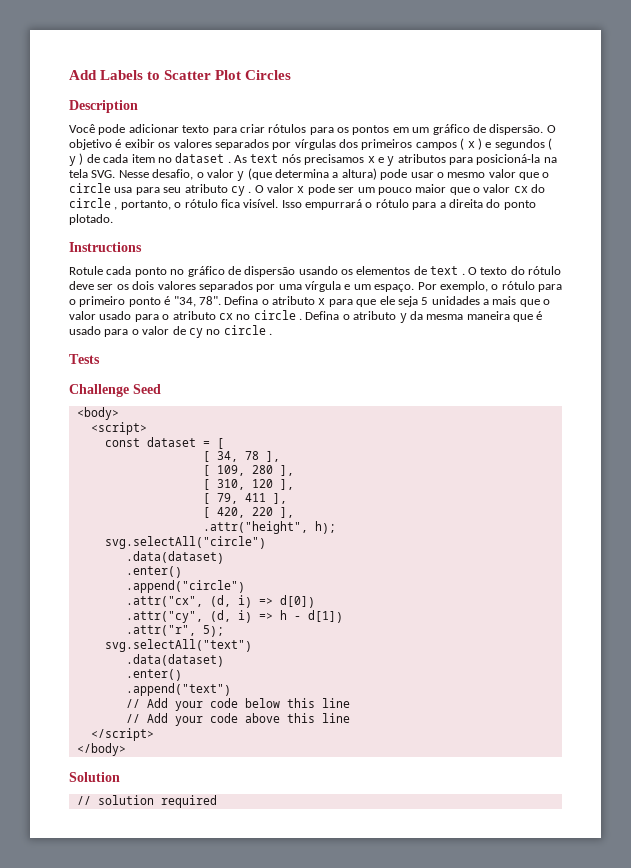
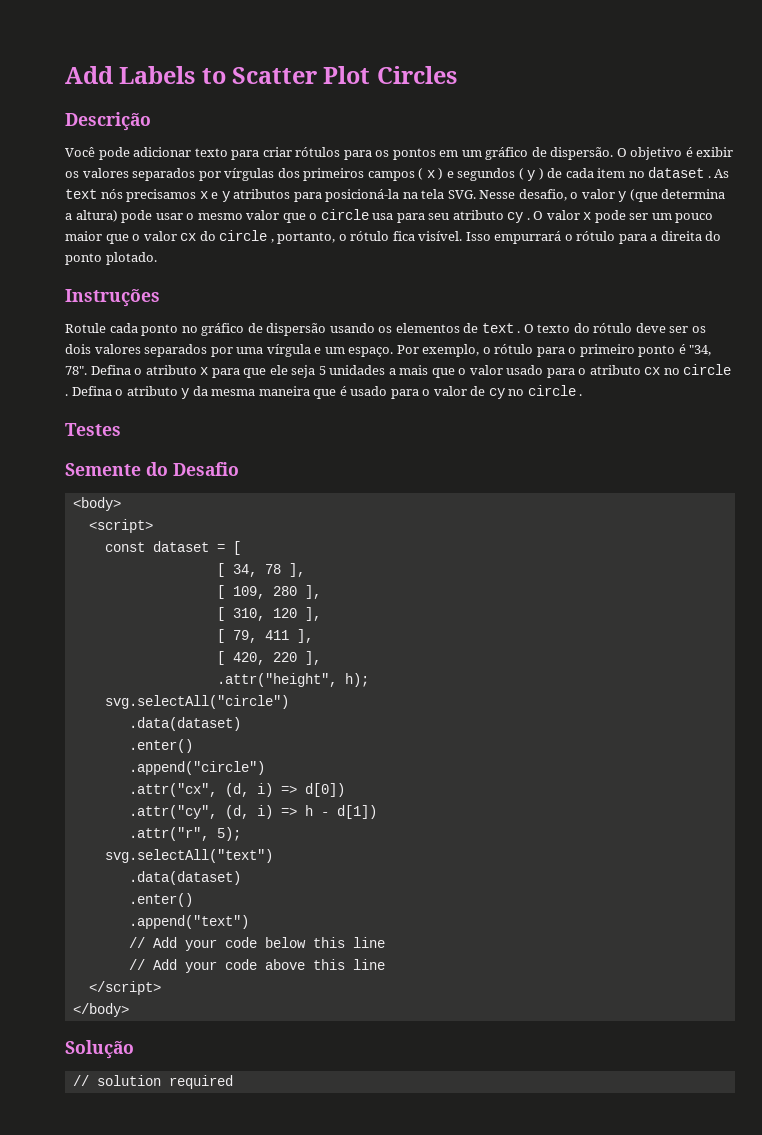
- Description
+ Descrição
- Instructions
+ Instruções
- Tests
- Challenge Seed
+ Testes
+ Semente do Desafio
- Solution
+ Solução

